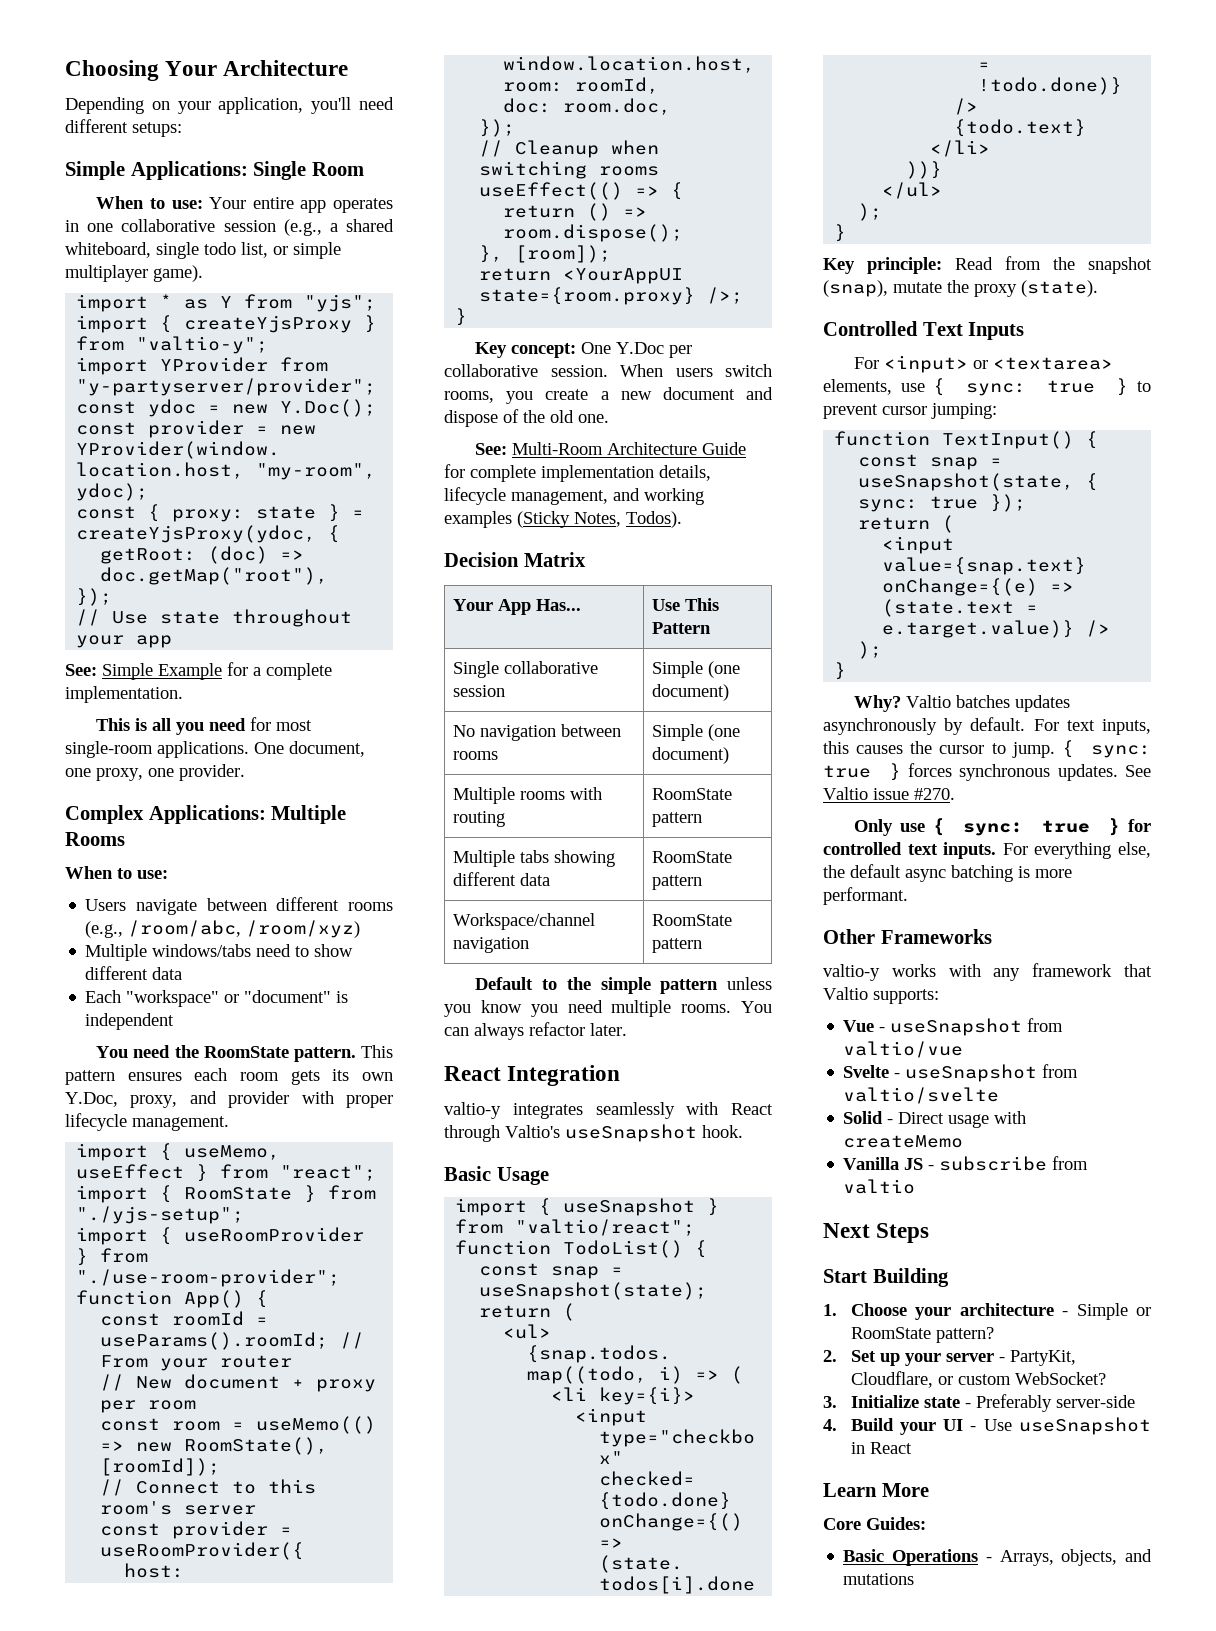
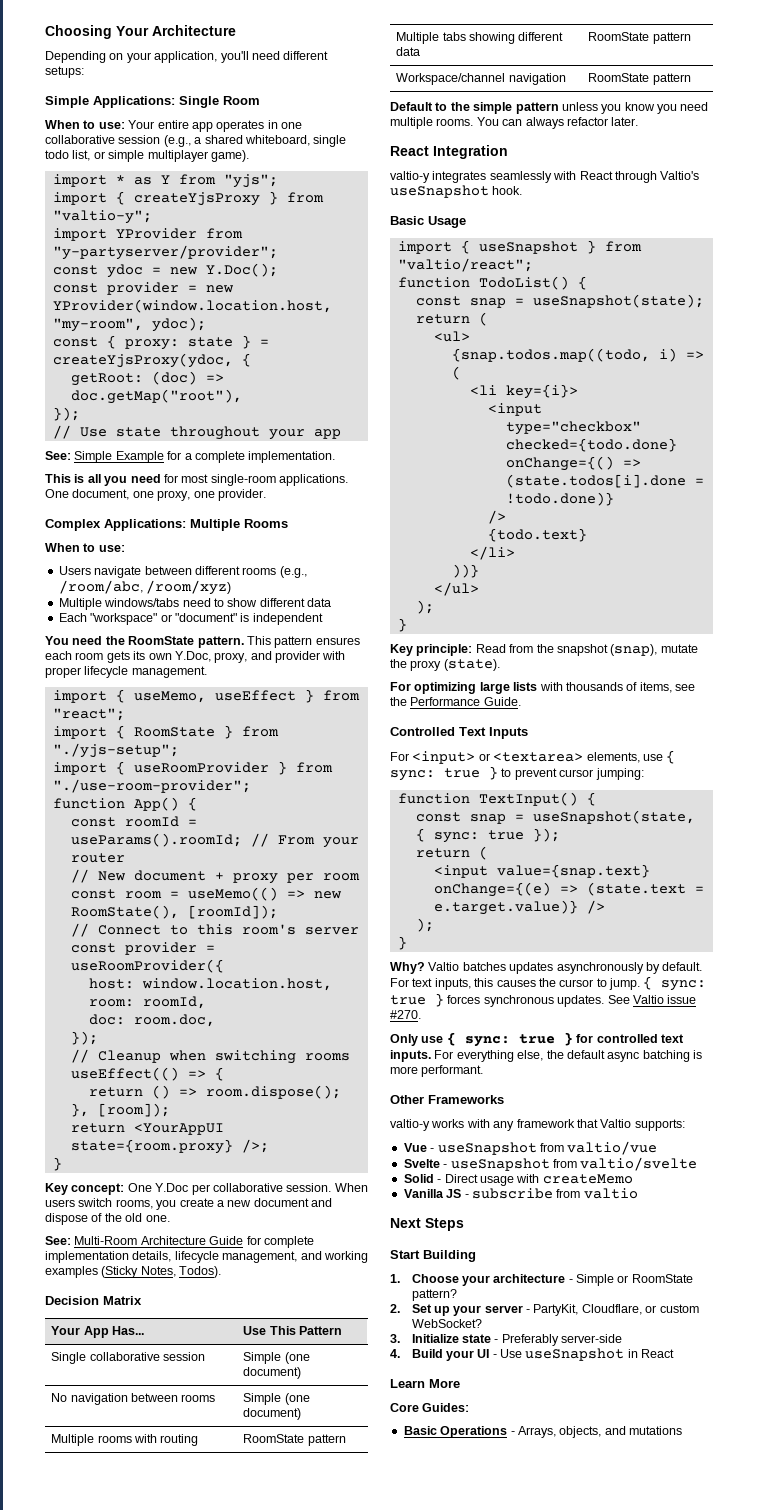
+ For optimizing large lists with thousands of items, see the Performance Guide.

